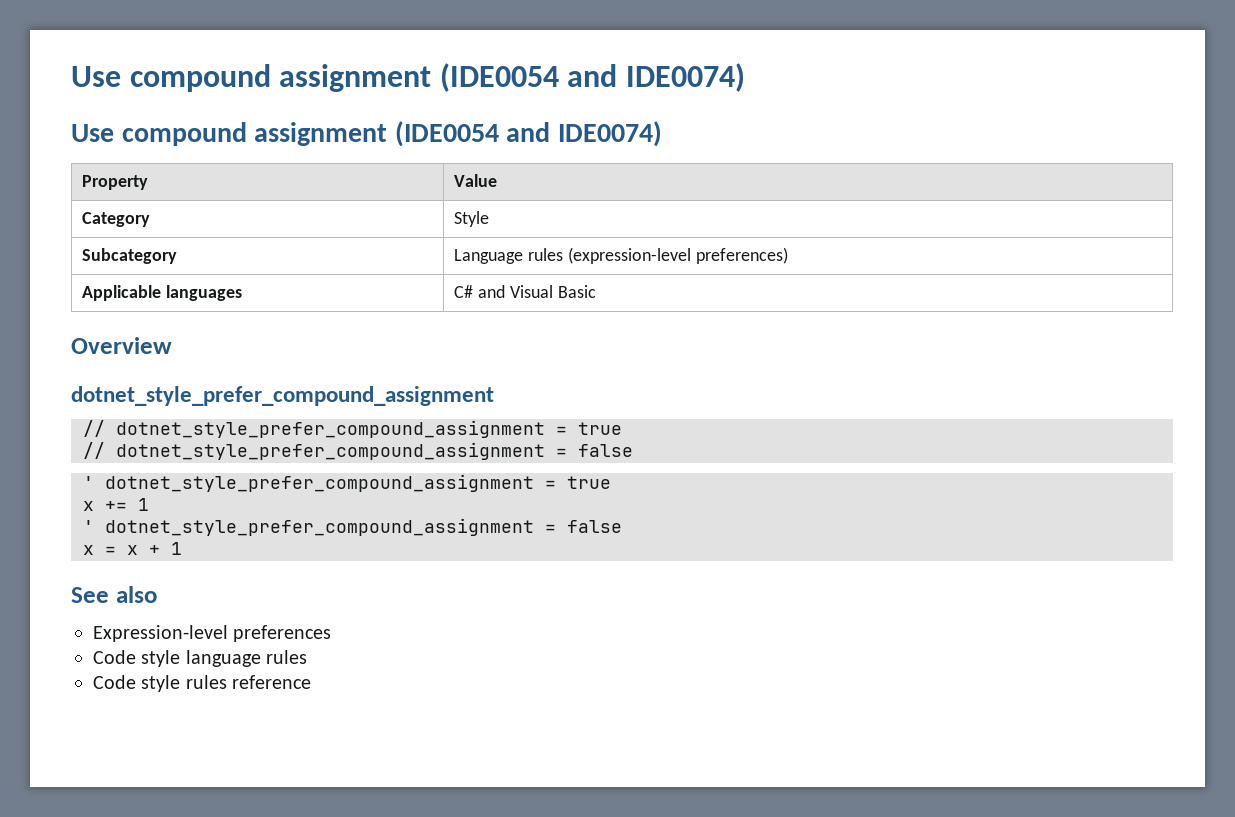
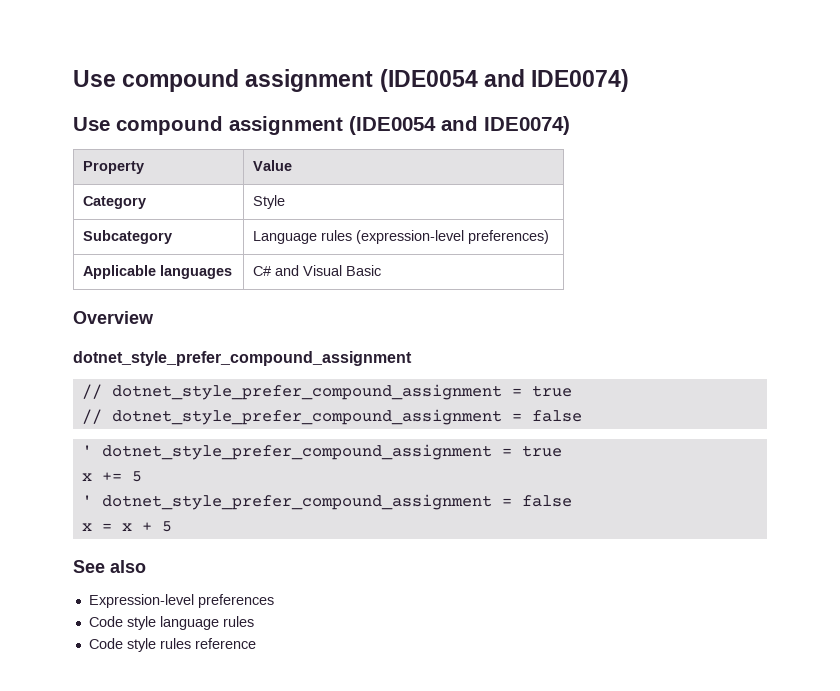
- x += 1
+ x += 5
- x = x + 1
+ x = x + 5

